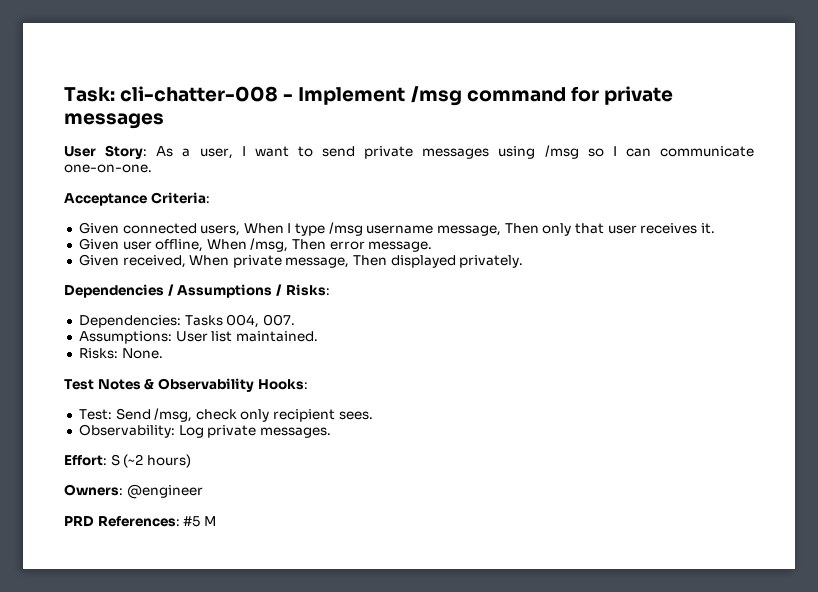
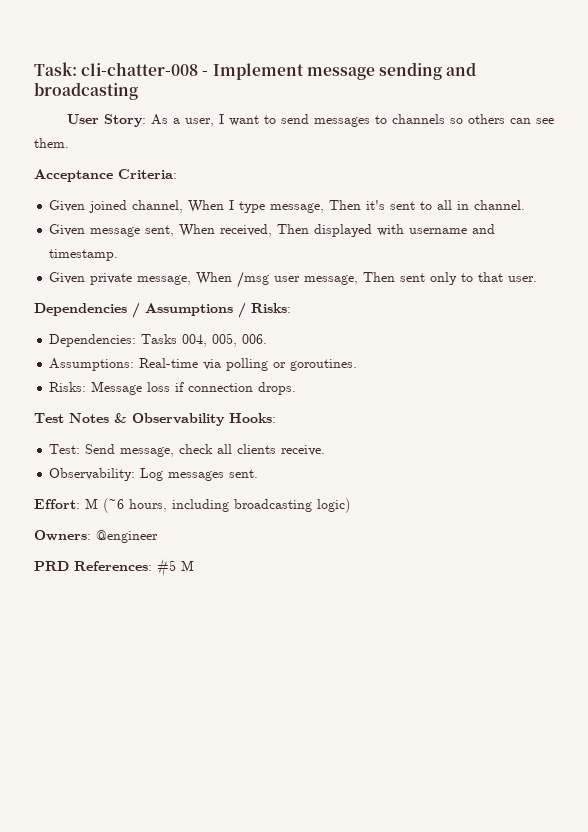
- Task: cli-chatter-008 - Implement /msg command for private messages
+ Task: cli-chatter-008 - Implement message sending and broadcasting
- User Story: As a user, I want to send private messages using /msg so I can communicate one-on-one.
+ User Story: As a user, I want to send messages to channels so others can see them.
- Given connected users, When I type /msg username message, Then only that user receives it.
- Given user offline, When /msg, Then error message.
- Given received, When private message, Then displayed privately.
+ Given joined channel, When I type message, Then it's sent to all in channel.
+ Given message sent, When received, Then displayed with username and timestamp.
+ Given private message, When /msg user message, Then sent only to that user.
- Dependencies: Tasks 004, 007.
+ Dependencies: Tasks 004, 005, 006.
- Assumptions: User list maintained.
- Risks: None.
+ Assumptions: Real-time via polling or goroutines.
+ Risks: Message loss if connection drops.
- Test: Send /msg, check only recipient sees.
+ Test: Send message, check all clients receive.
- Observability: Log private messages.
+ Observability: Log messages sent.
- Effort: S (~2 hours)
+ Effort: M (~6 hours, including broadcasting logic)

